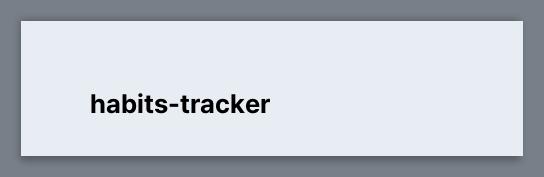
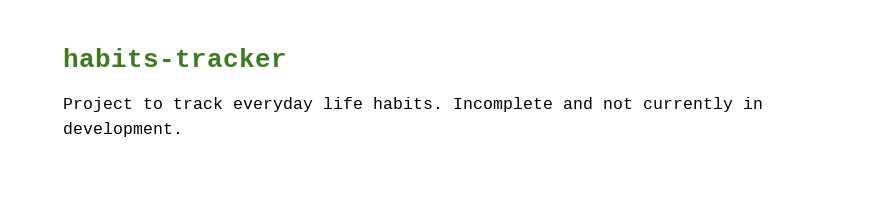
+ Project to track everyday life habits. Incomplete and not currently in development.

